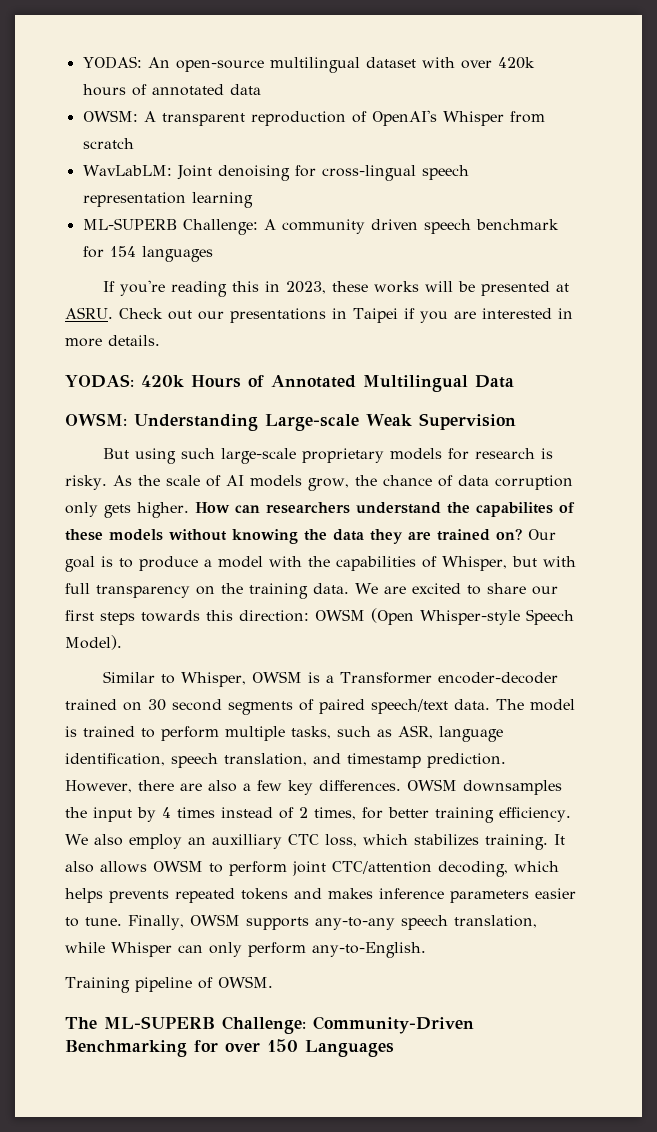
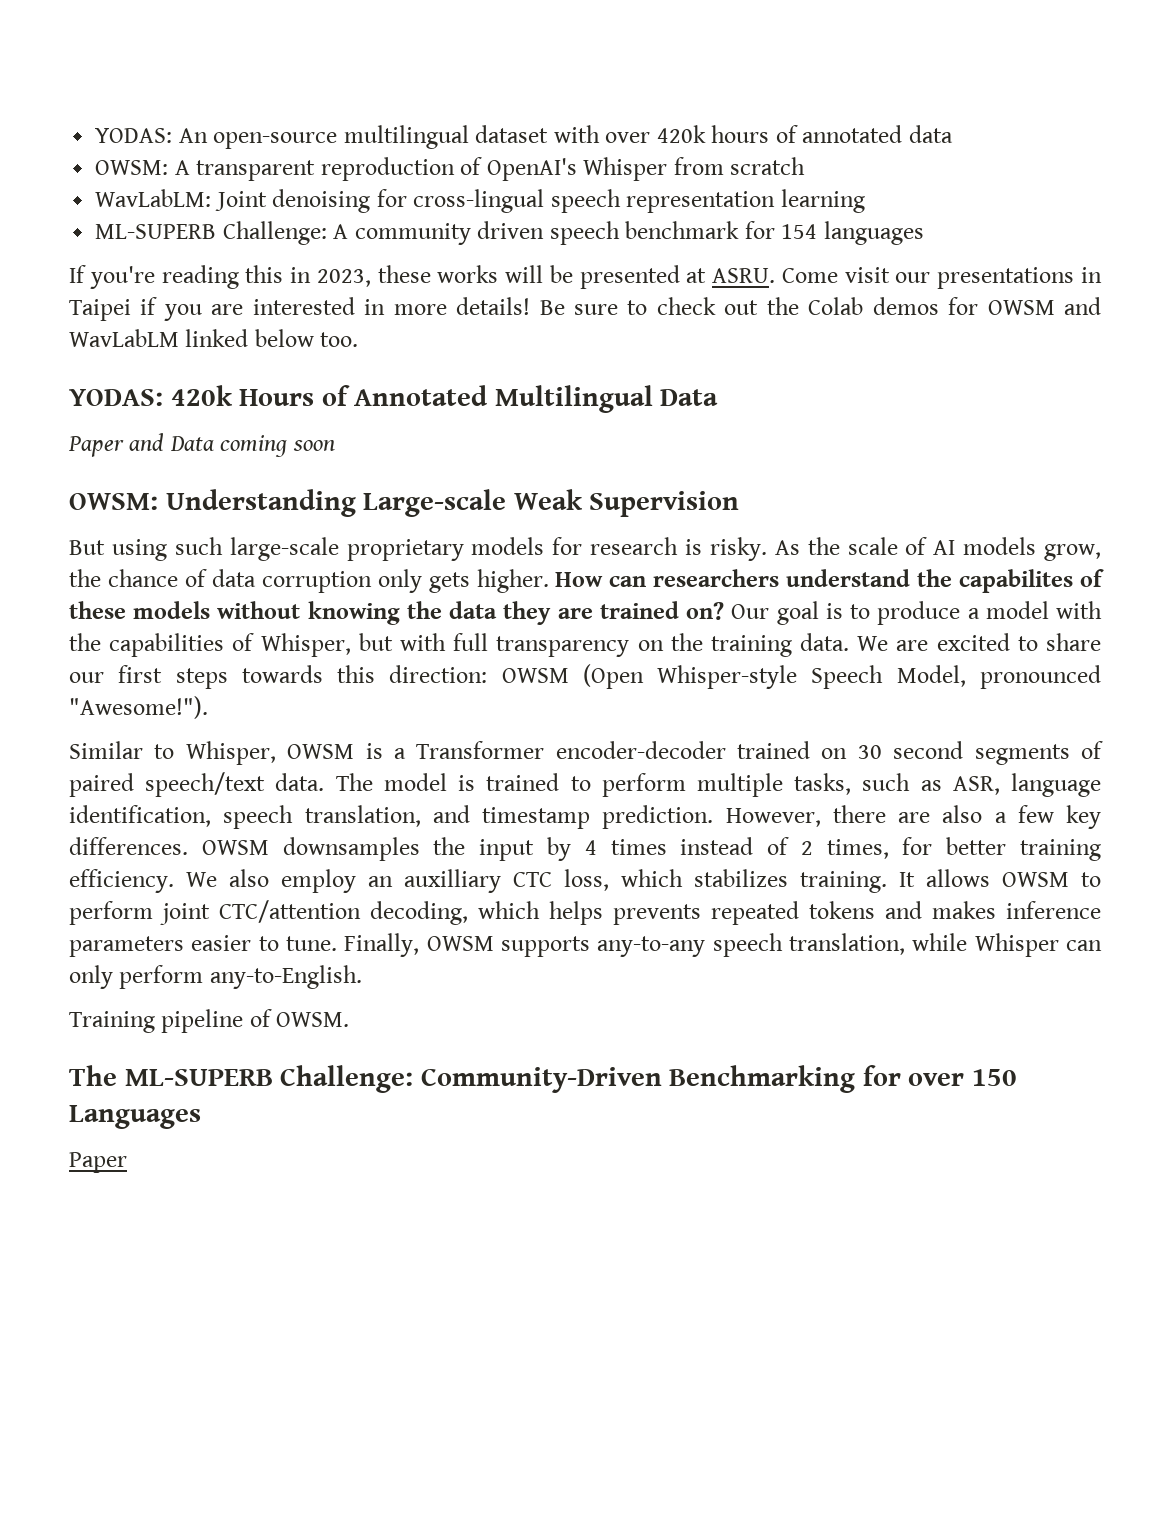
- Check out our presentations in Taipei if you are interested in more details.
+ Come visit our presentations in Taipei if you are interested in more details! Be sure to check out the Colab demos for OWSM and WavLabLM linked below too.
+ Paper and Data coming soon
- We are excited to share our first steps towards this direction: OWSM (Open Whisper-style Speech Model).
+ We are excited to share our first steps towards this direction: OWSM (Open Whisper-style Speech Model, pronounced "Awesome!").
- It also allows OWSM to perform joint CTC/attention decoding, which helps prevents repeated tokens and makes inference parameters easier to tune.
+ It allows OWSM to perform joint CTC/attention decoding, which helps prevents repeated tokens and makes inference parameters easier to tune.
  The ML-SUPERB Challenge: Community-Driven Benchmarking for over 150 Languages
+ Paper

